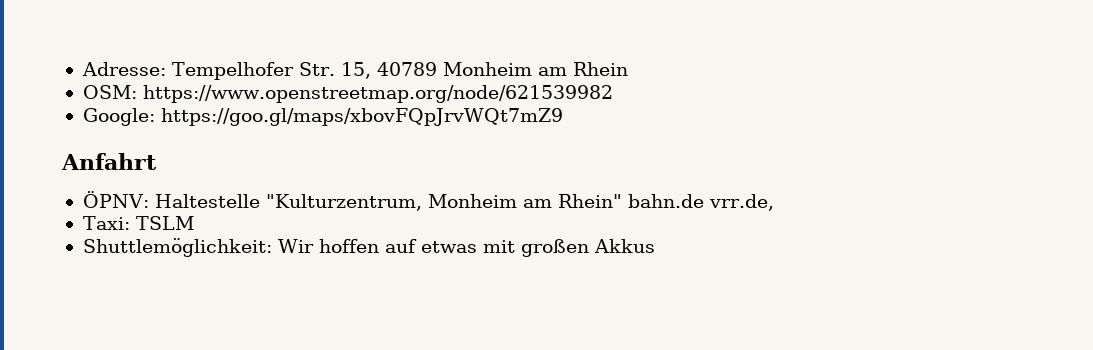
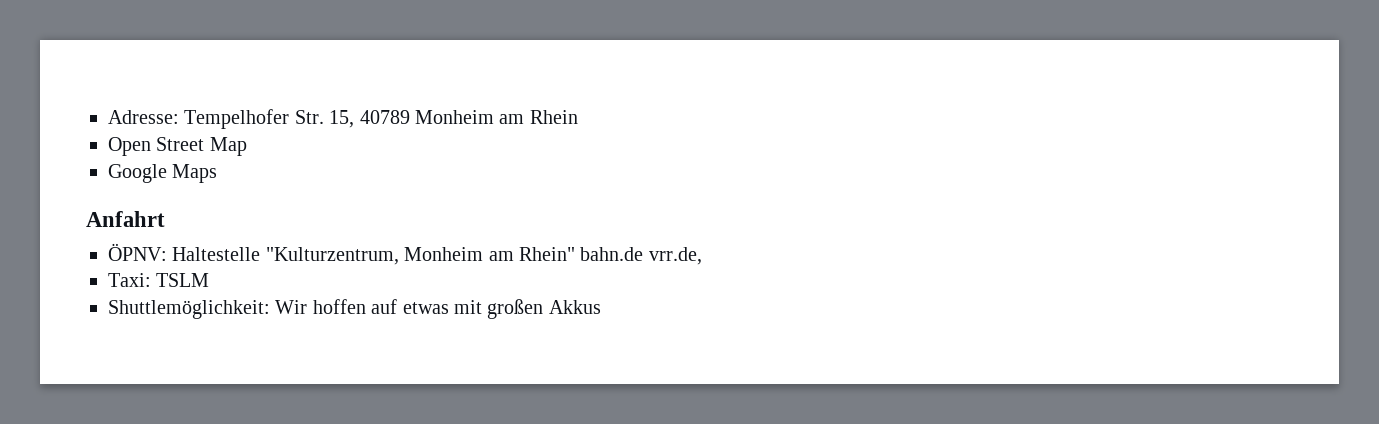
- OSM: https://www.openstreetmap.org/node/621539982
- Google: https://goo.gl/maps/xbovFQpJrvWQt7mZ9
+ Open Street Map
+ Google Maps

